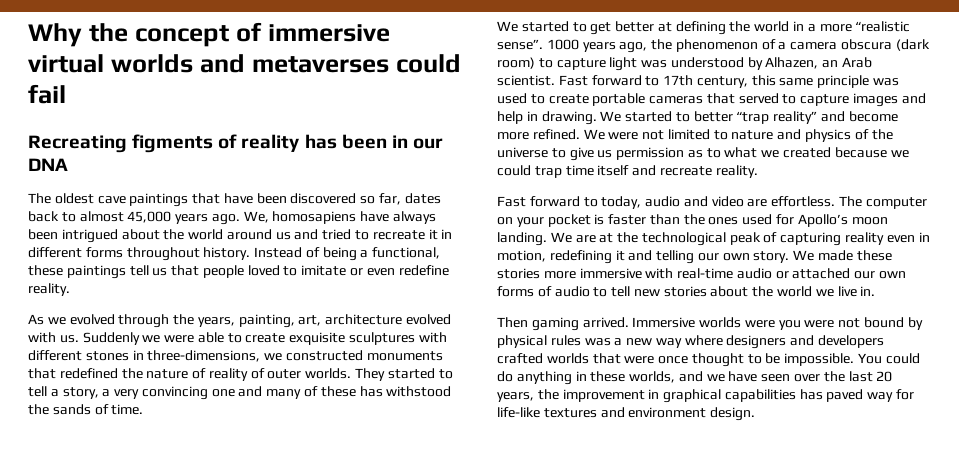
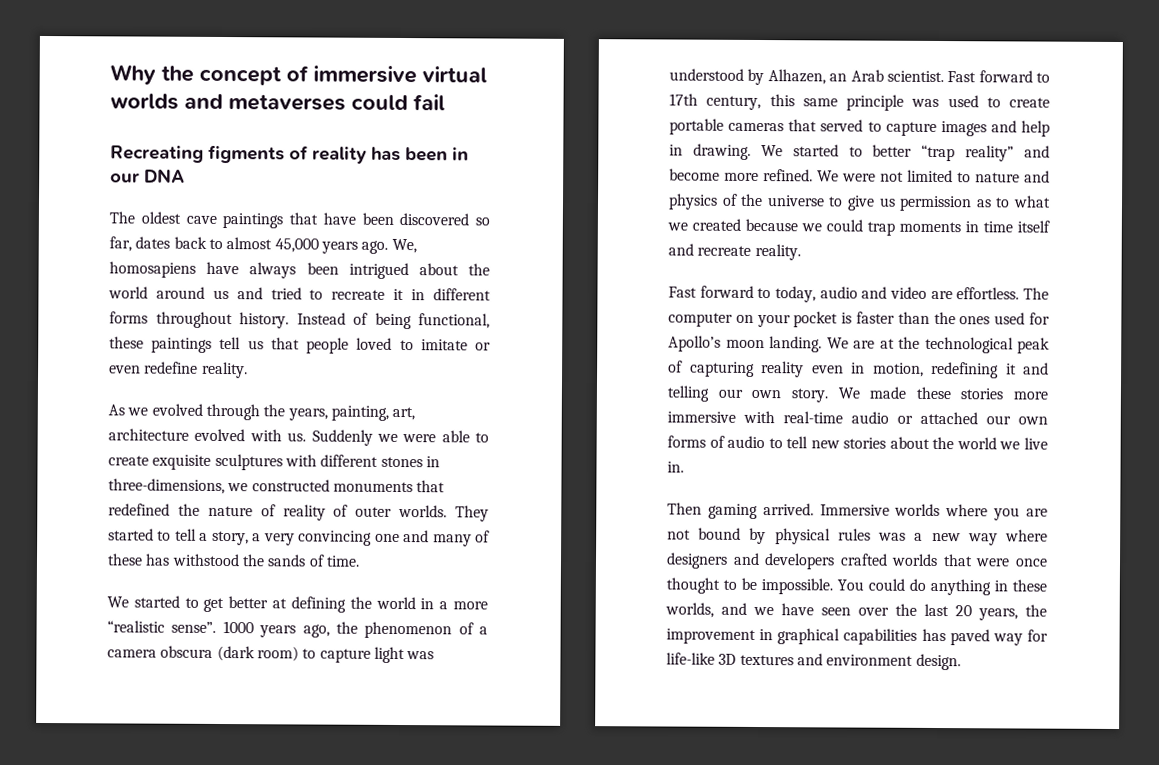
- Instead of being a functional, these paintings tell us that people loved to imitate or even redefine reality.
+ Instead of being functional, these paintings tell us that people loved to imitate or even redefine reality.
- We were not limited to nature and physics of the universe to give us permission as to what we created because we could trap time itself and recreate reality.
+ We were not limited to nature and physics of the universe to give us permission as to what we created because we could trap moments in time itself and recreate reality.
- Immersive worlds were you were not bound by physical rules was a new way where designers and developers crafted worlds that were once thought to be impossible.
+ Immersive worlds where you are not bound by physical rules was a new way where designers and developers crafted worlds that were once thought to be impossible.
- You could do anything in these worlds, and we have seen over the last 20 years, the improvement in graphical capabilities has paved way for life-like textures and environment design.
+ You could do anything in these worlds, and we have seen over the last 20 years, the improvement in graphical capabilities has paved way for life-like 3D textures and environment design.

